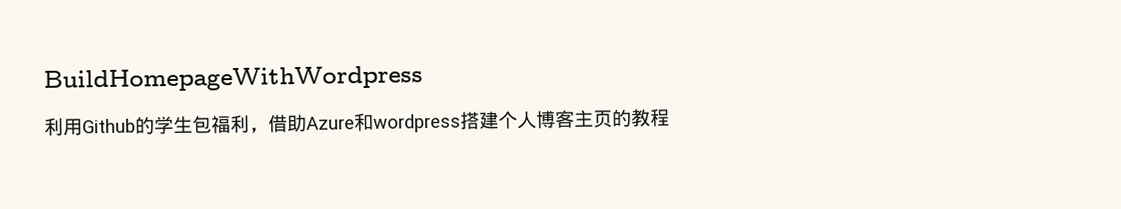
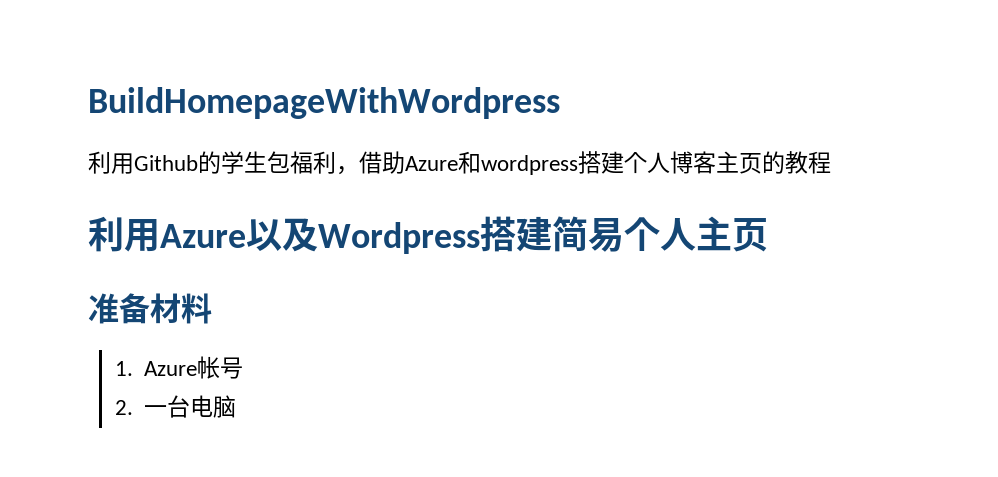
+ 利用Azure以及Wordpress搭建简易个人主页
+ 准备材料
+ 1. Azure帐号
+ 2.一台电脑

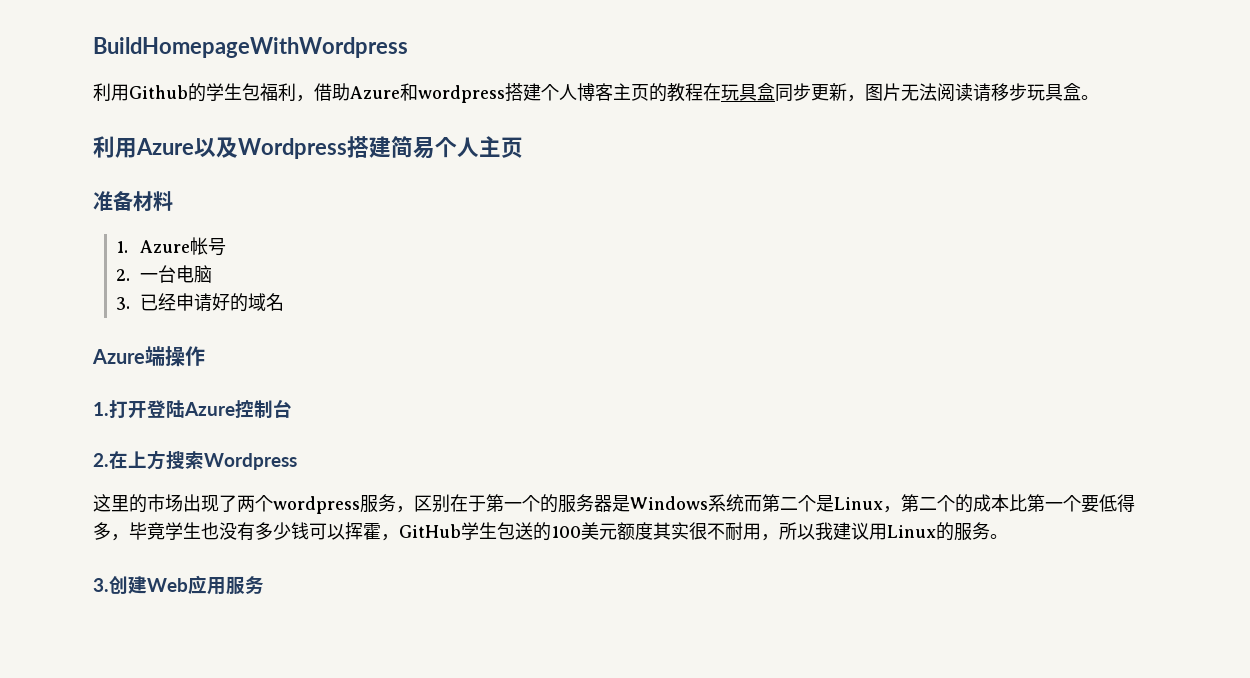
- 利用Github的学生包福利，借助Azure和wordpress搭建个人博客主页的教程
+ 利用Github的学生包福利，借助Azure和wordpress搭建个人博客主页的教程在玩具盒同步更新，图片无法阅读请移步玩具盒。
+ 3.已经申请好的域名
+ Azure端操作
+ 1.打开登陆Azure控制台
+ 2.在上方搜索Wordpress
+ 这里的市场出现了两个wordpress服务，区别在于第一个的服务器是Windows系统而第二个是Linux，第二个的成本比第一个要低得多，毕竟学生也没有多少钱可以挥霍，GitHub学生包送的100美元额度其实很不耐用，所以我建议用Linux的服务。
+ 3.创建Web应用服务

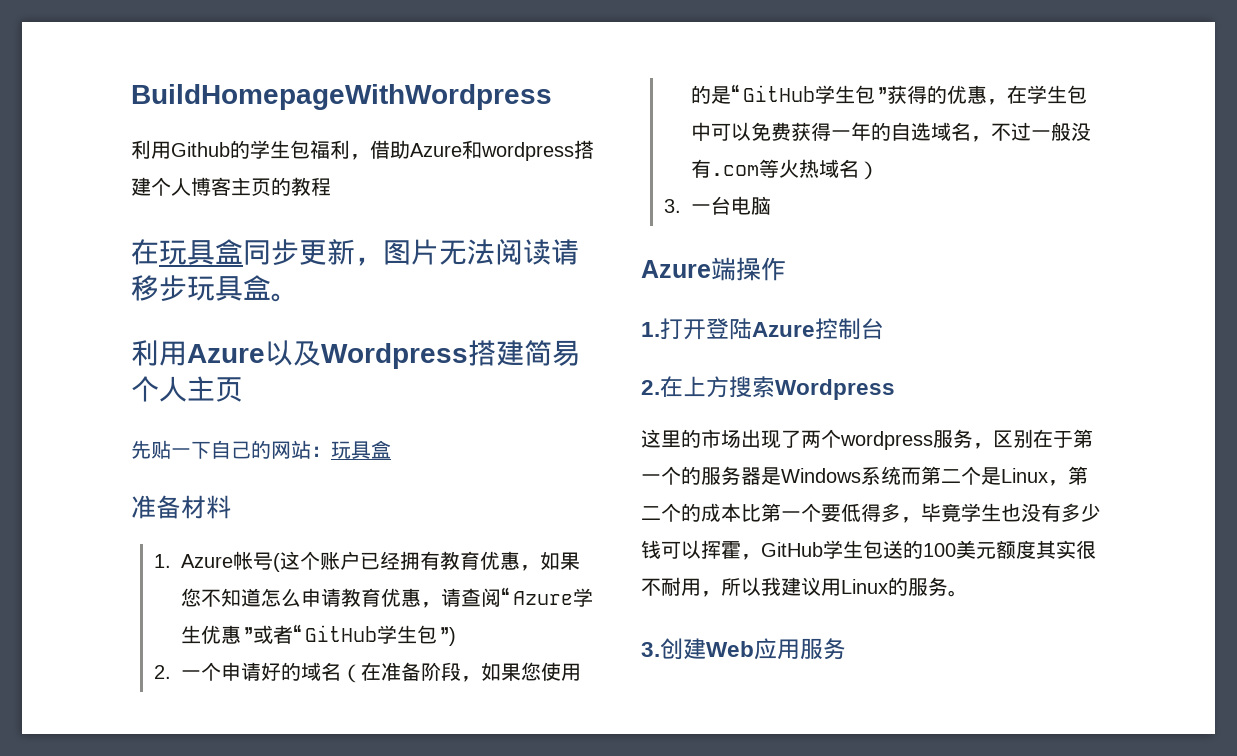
- 利用Github的学生包福利，借助Azure和wordpress搭建个人博客主页的教程在玩具盒同步更新，图片无法阅读请移步玩具盒。
+ 利用Github的学生包福利，借助Azure和wordpress搭建个人博客主页的教程
+ 在玩具盒同步更新，图片无法阅读请移步玩具盒。
+ 先贴一下自己的网站：玩具盒
- 1. Azure帐号
- 2.一台电脑
- 3.已经申请好的域名
+ 1. Azure帐号(这个账户已经拥有教育优惠，如果您不知道怎么申请教育优惠，请查阅“Azure学生优惠”或者“GitHub学生包”)
+ 2.一个申请好的域名（在准备阶段，如果您使用的是“GitHub学生包”获得的优惠，在学生包中可以免费获得一年的自选域名，不过一般没有.com等火热域名）
+ 3.一台电脑

